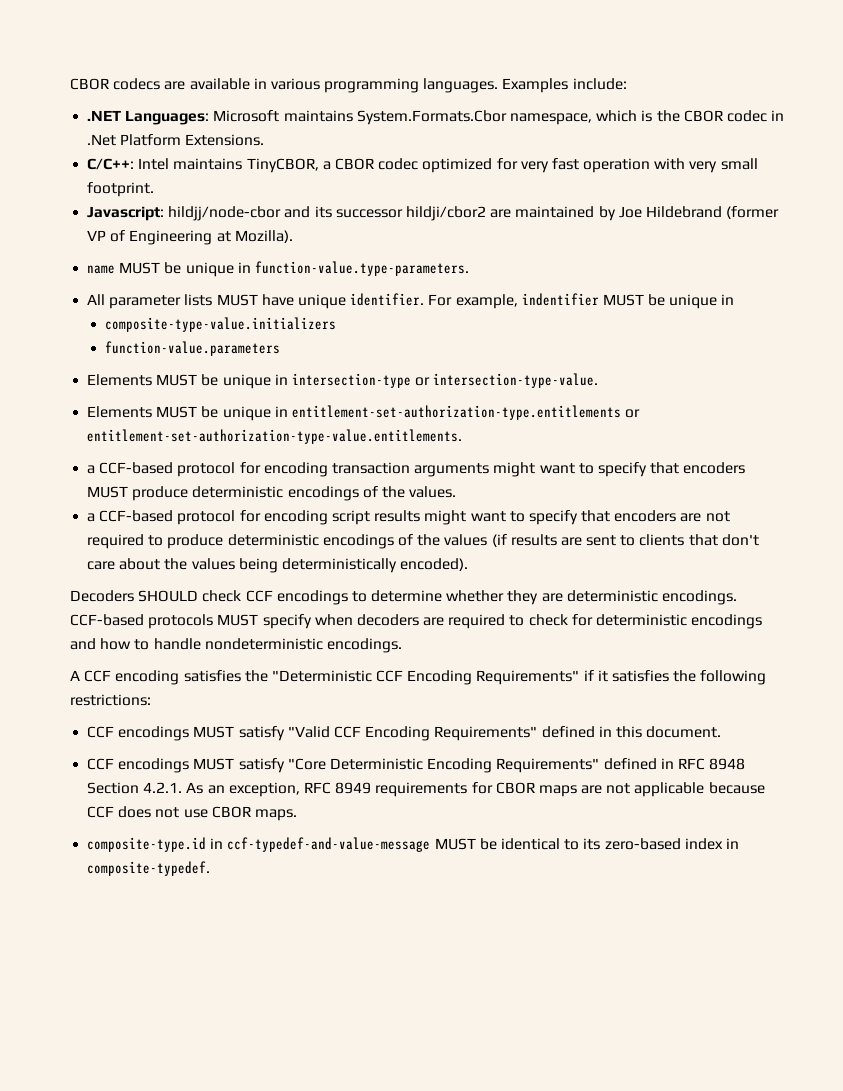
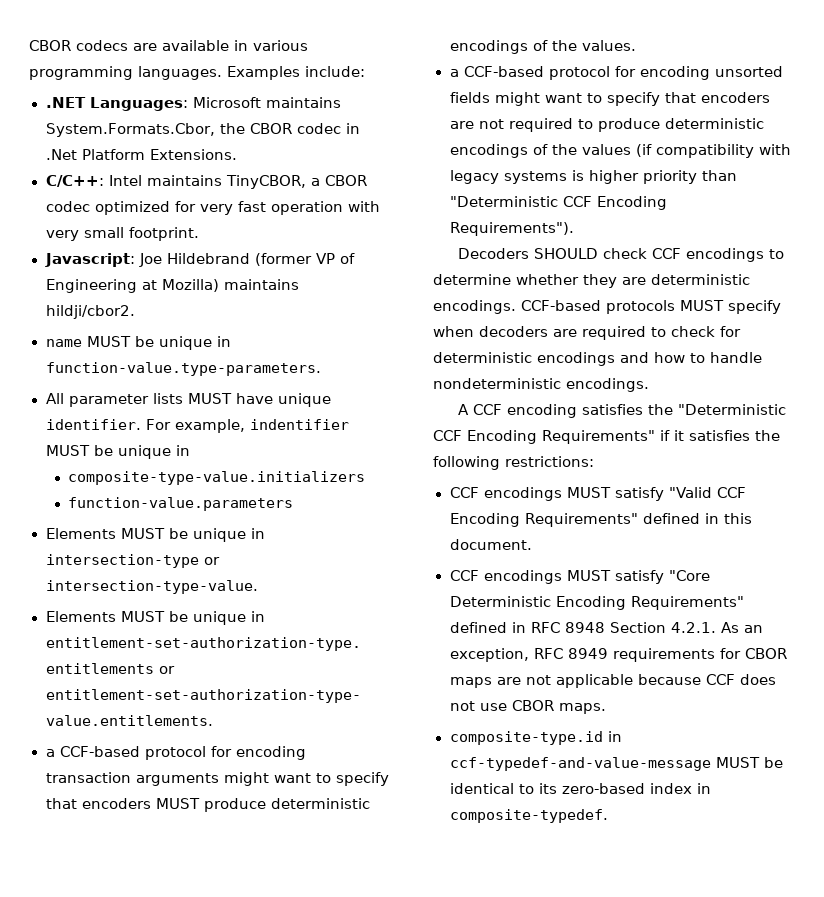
- .NET Languages: Microsoft maintains System.Formats.Cbor namespace, which is the CBOR codec in .Net Platform Extensions.
+ .NET Languages: Microsoft maintains System.Formats.Cbor, the CBOR codec in .Net Platform Extensions.
- Javascript: hildjj/node-cbor and its successor hildji/cbor2 are maintained by Joe Hildebrand (former VP of Engineering at Mozilla).
+ Javascript: Joe Hildebrand (former VP of Engineering at Mozilla) maintains hildji/cbor2.
- a CCF-based protocol for encoding script results might want to specify that encoders are not required to produce deterministic encodings of the values (if results are sent to clients that don't care about the values being deterministically encoded).
+ a CCF-based protocol for encoding unsorted fields might want to specify that encoders are not required to produce deterministic encodings of the values (if compatibility with legacy systems is higher priority than "Deterministic CCF Encoding Requirements").

